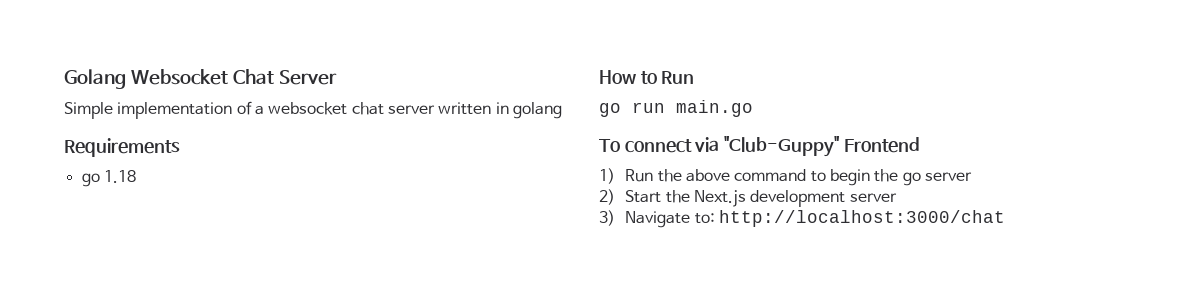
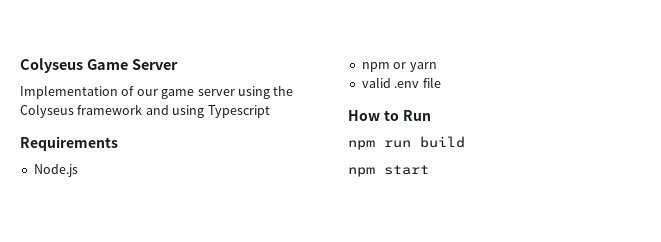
- Golang Websocket Chat Server
- Simple implementation of a websocket chat server written in golang
+ Colyseus Game Server
+ Implementation of our game server using the Colyseus framework and using Typescript
  Requirements
- go 1.18
+ Node.js
+ npm or yarn
+ valid .env file
  How to Run
- go run main.go
- To connect via "Club-Guppy" Frontend
- 1) Run the above command to begin the go server
- 2) Start the Next.js development server
- 3) Navigate to: http://localhost:3000/chat
+ npm run build
+ npm start

